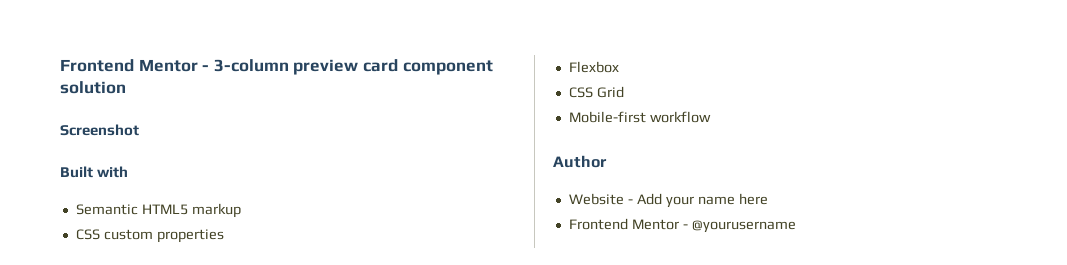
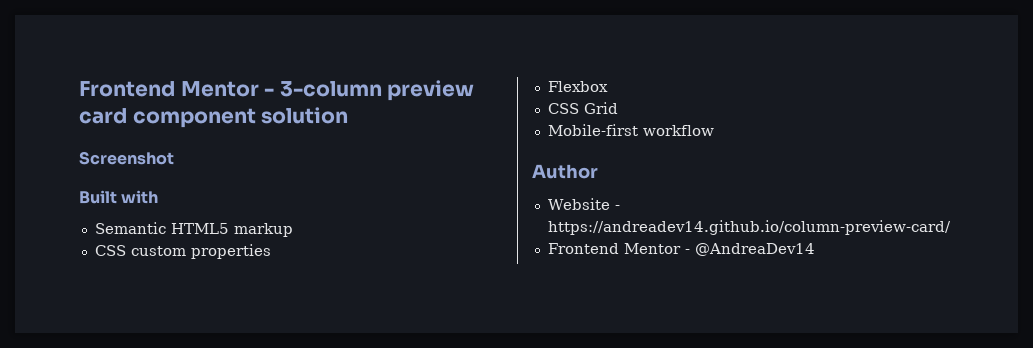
- Website - Add your name here
- Frontend Mentor - @yourusername
+ Website - https://andreadev14.github.io/column-preview-card/
+ Frontend Mentor - @AndreaDev14

